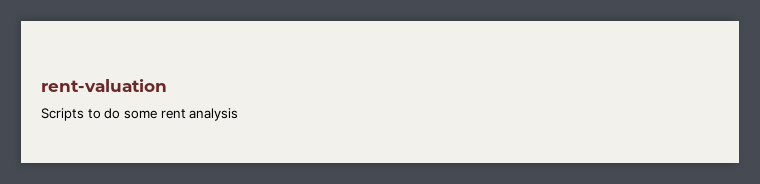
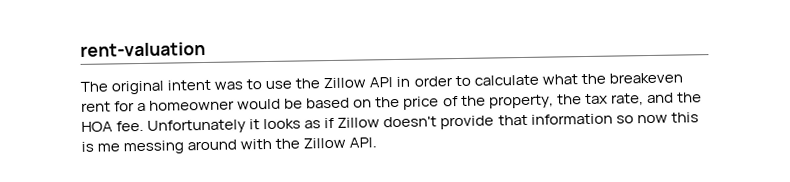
- Scripts to do some rent analysis
+ The original intent was to use the Zillow API in order to calculate what the breakeven rent for a homeowner would be based on the price of the property, the tax rate, and the HOA fee. Unfortunately it looks as if Zillow doesn't provide that information so now this is me messing around with the Zillow API.

